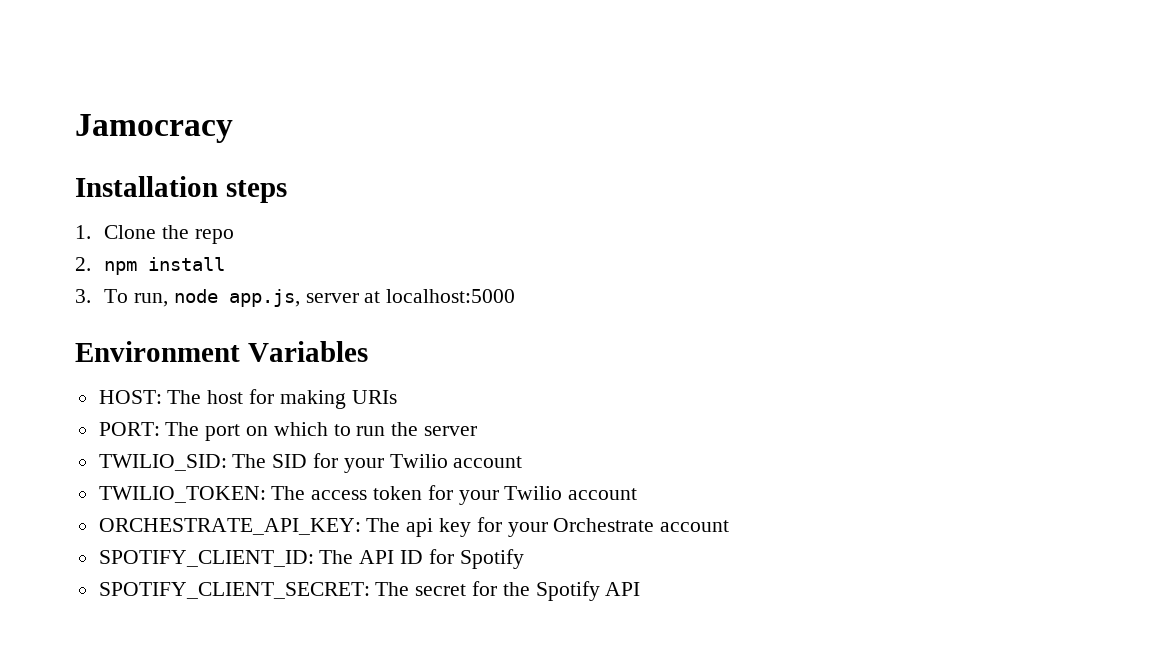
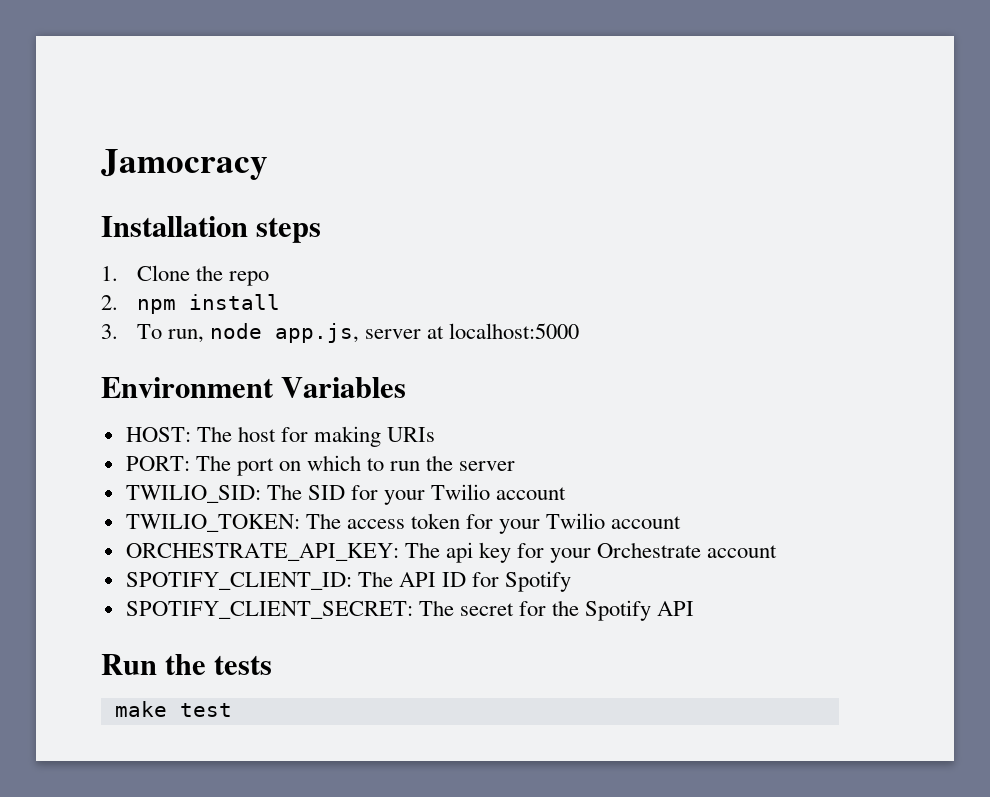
+ Run the tests
+ make test

